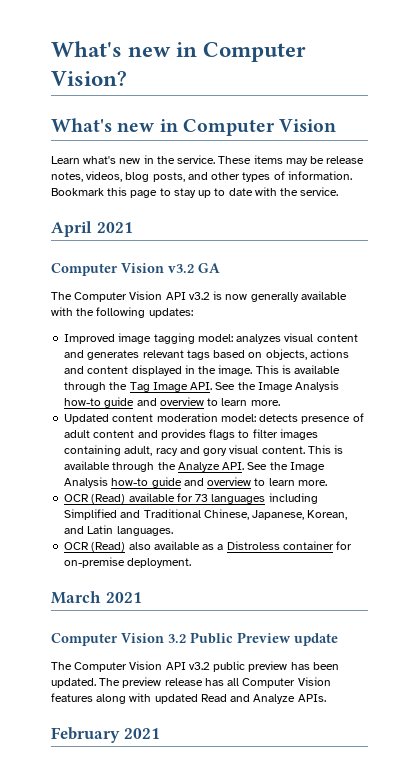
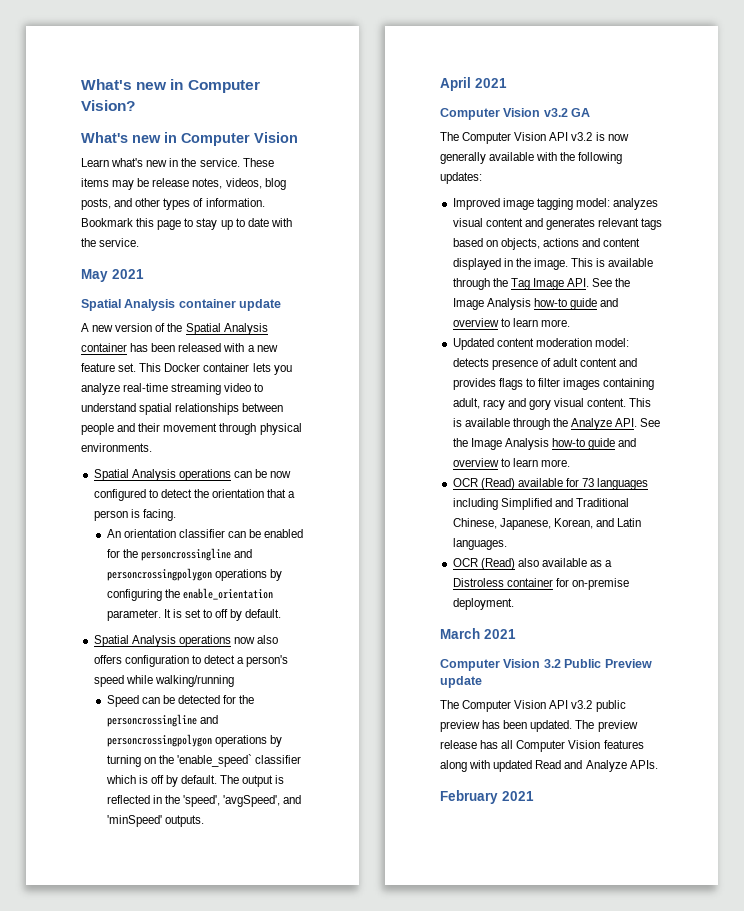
+ May 2021
+ Spatial Analysis container update
+ A new version of the Spatial Analysis container has been released with a new feature set. This Docker container lets you analyze real-time streaming video to understand spatial relationships between people and their movement through physical environments.
+ Spatial Analysis operations can be now configured to detect the orientation that a person is facing.
+ An orientation classifier can be enabled for the personcrossingline and personcrossingpolygon operations by configuring the enable_orientation parameter. It is set to off by default.
+ Spatial Analysis operations now also offers configuration to detect a person's speed while walking/running
+ Speed can be detected for the personcrossingline and personcrossingpolygon operations by turning on the 'enable_speed` classifier which is off by default. The output is reflected in the 'speed', 'avgSpeed', and 'minSpeed' outputs.

